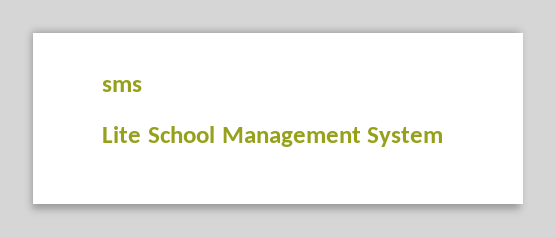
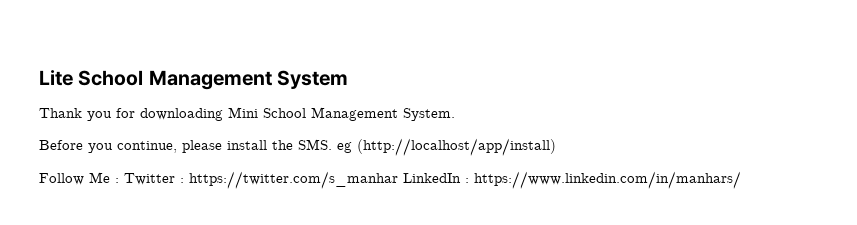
- sms
+ Thank you for downloading Mini School Management System.
+ Before you continue, please install the SMS. eg (http://localhost/app/install)
+ Follow Me : Twitter : https://twitter.com/s_manhar LinkedIn : https://www.linkedin.com/in/manhars/

